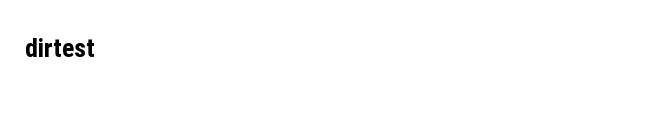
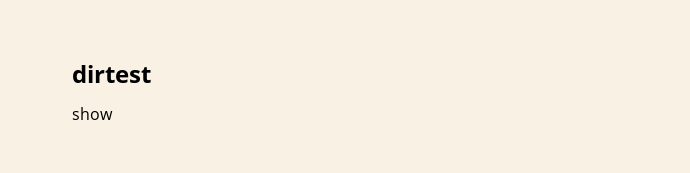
+ show

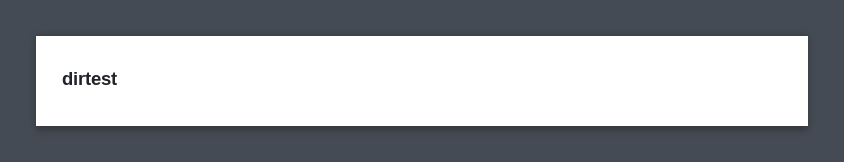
- show

